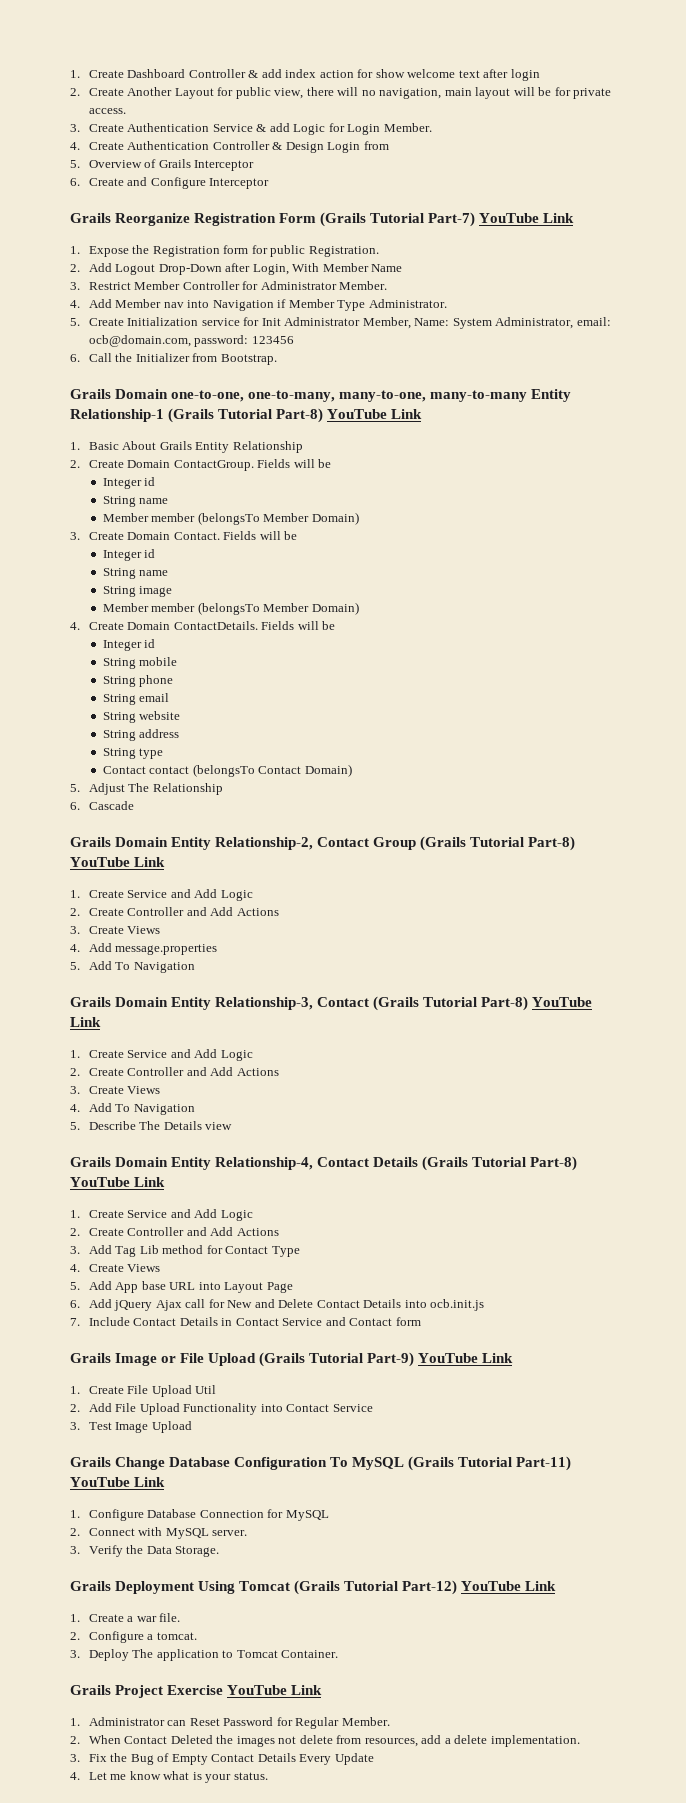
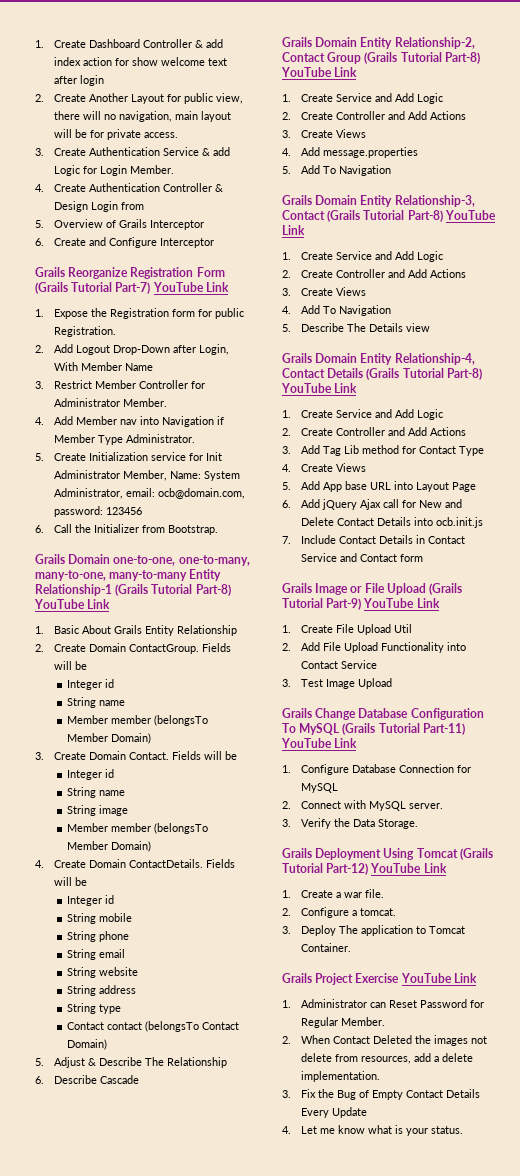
- 5. Adjust The Relationship
+ 5. Adjust & Describe The Relationship
- 6. Cascade
+ 6. Describe Cascade

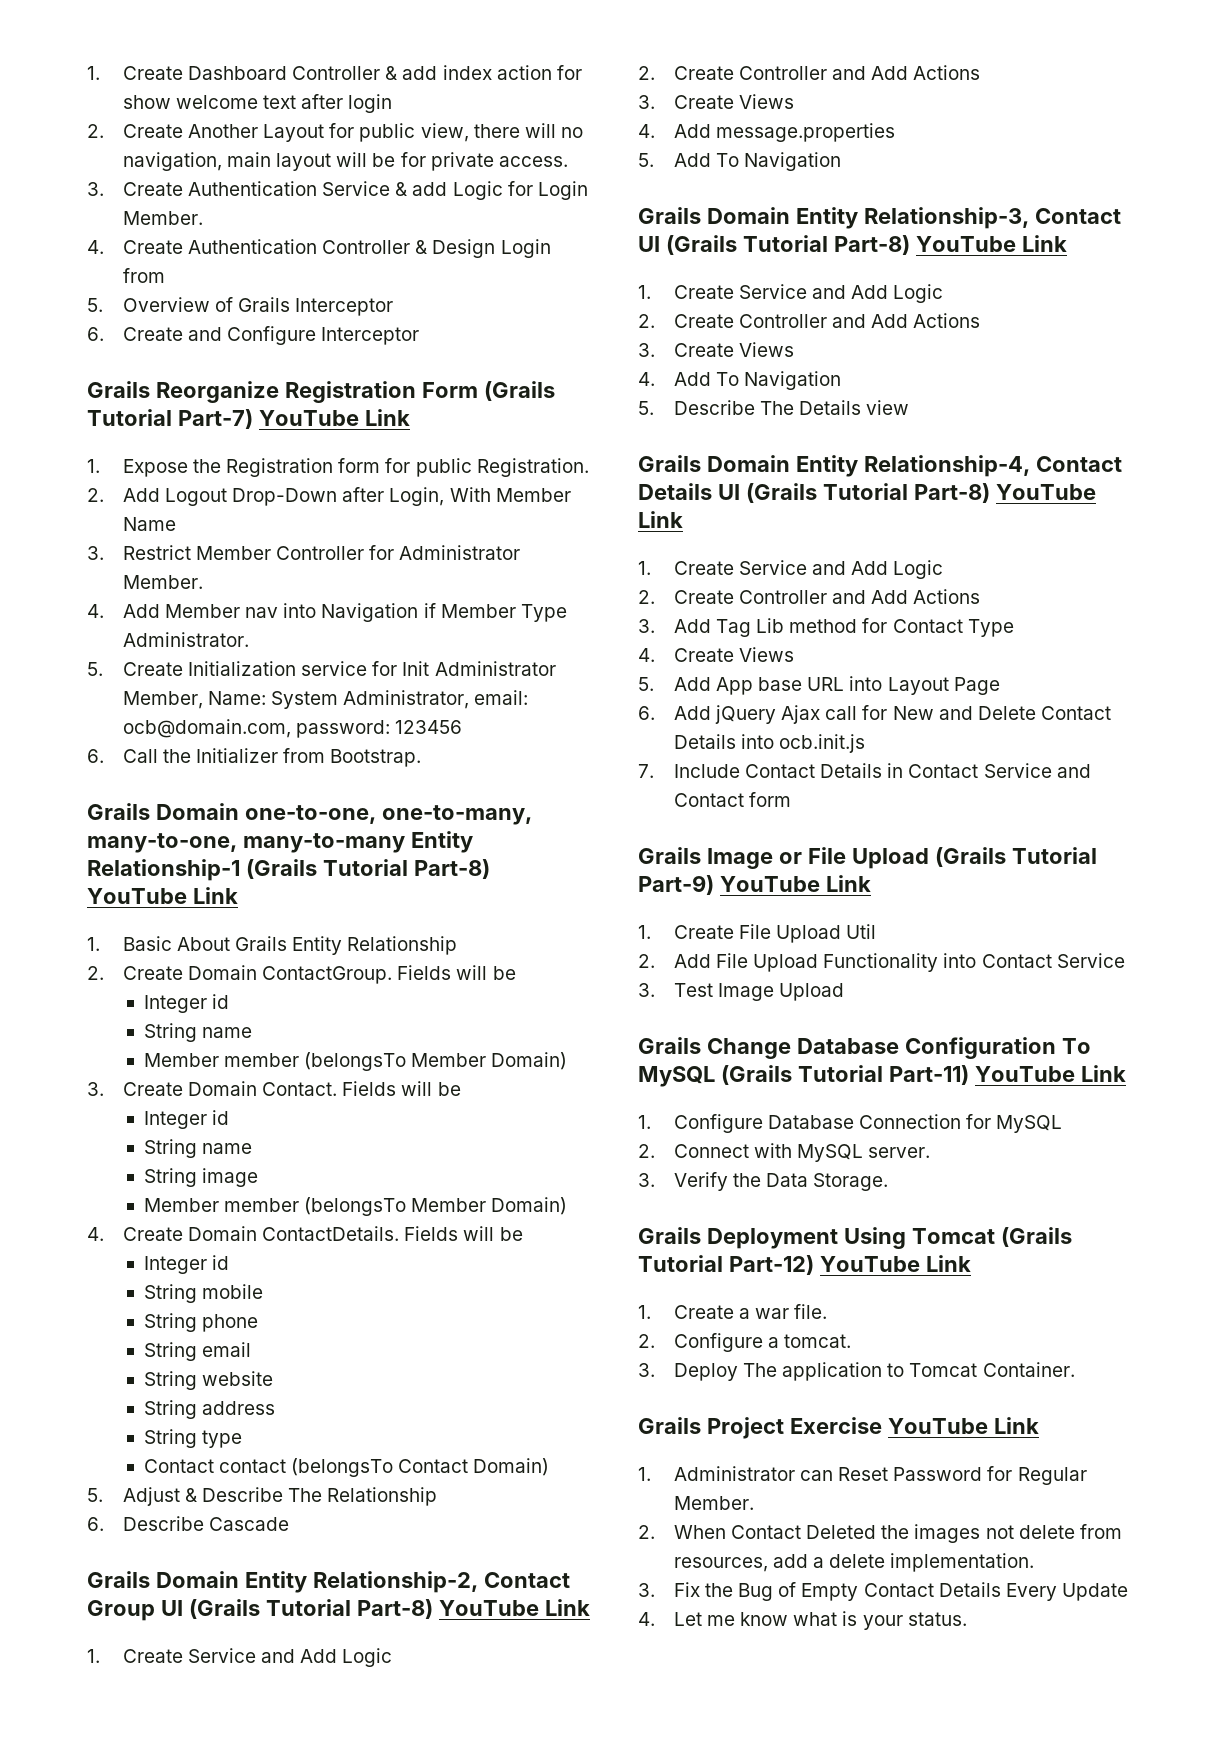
- Grails Domain Entity Relationship-2, Contact Group (Grails Tutorial Part-8) YouTube Link
+ Grails Domain Entity Relationship-2, Contact Group UI (Grails Tutorial Part-8) YouTube Link
- Grails Domain Entity Relationship-3, Contact (Grails Tutorial Part-8) YouTube Link
+ Grails Domain Entity Relationship-3, Contact UI (Grails Tutorial Part-8) YouTube Link
- Grails Domain Entity Relationship-4, Contact Details (Grails Tutorial Part-8) YouTube Link
+ Grails Domain Entity Relationship-4, Contact Details UI (Grails Tutorial Part-8) YouTube Link

